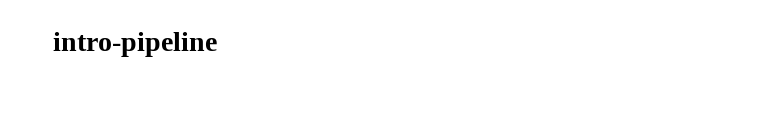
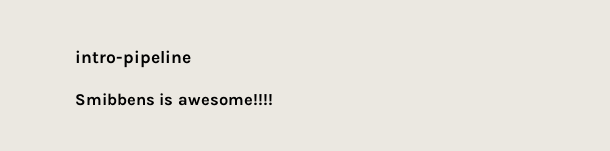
+ Smibbens is awesome!!!!

